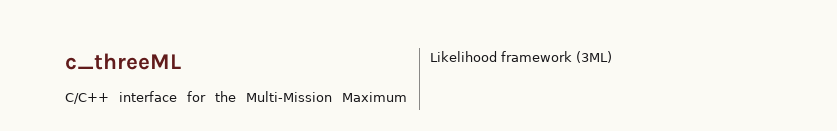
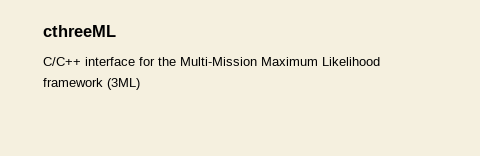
- c_threeML
+ cthreeML

